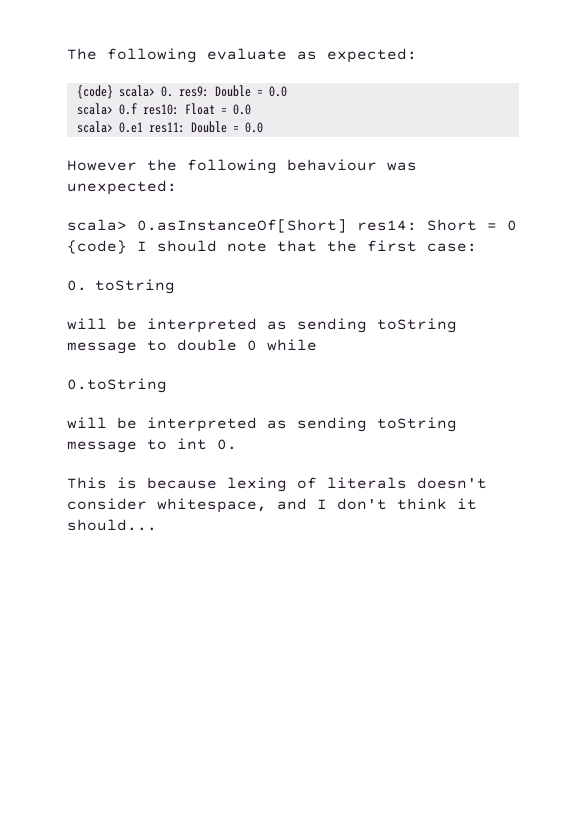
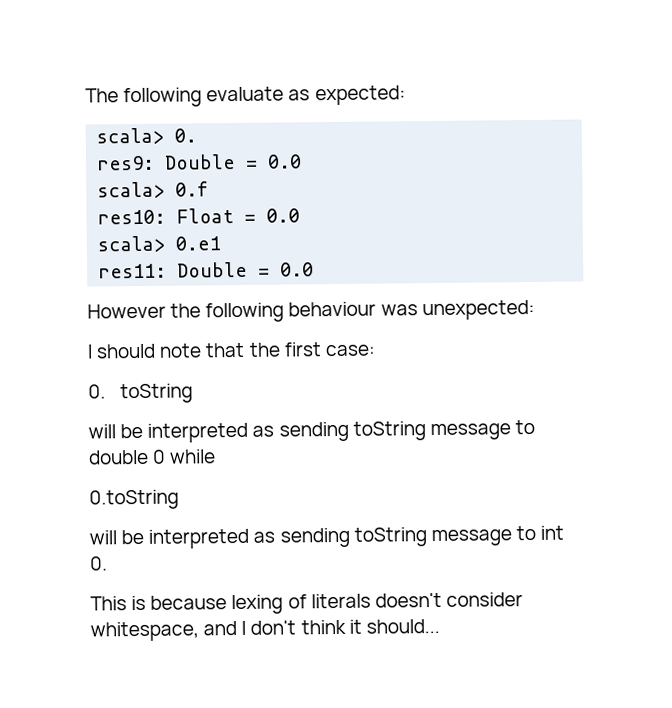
- {code} scala> 0. res9: Double = 0.0
+ scala> 0.
+ res9: Double = 0.0
- scala> 0.f res10: Float = 0.0
+ scala> 0.f
+ res10: Float = 0.0
- scala> 0.e1 res11: Double = 0.0
+ scala> 0.e1
+ res11: Double = 0.0
- scala> 0.asInstanceOf[Short] res14: Short = 0 {code} I should note that the first case:
+ I should note that the first case:

